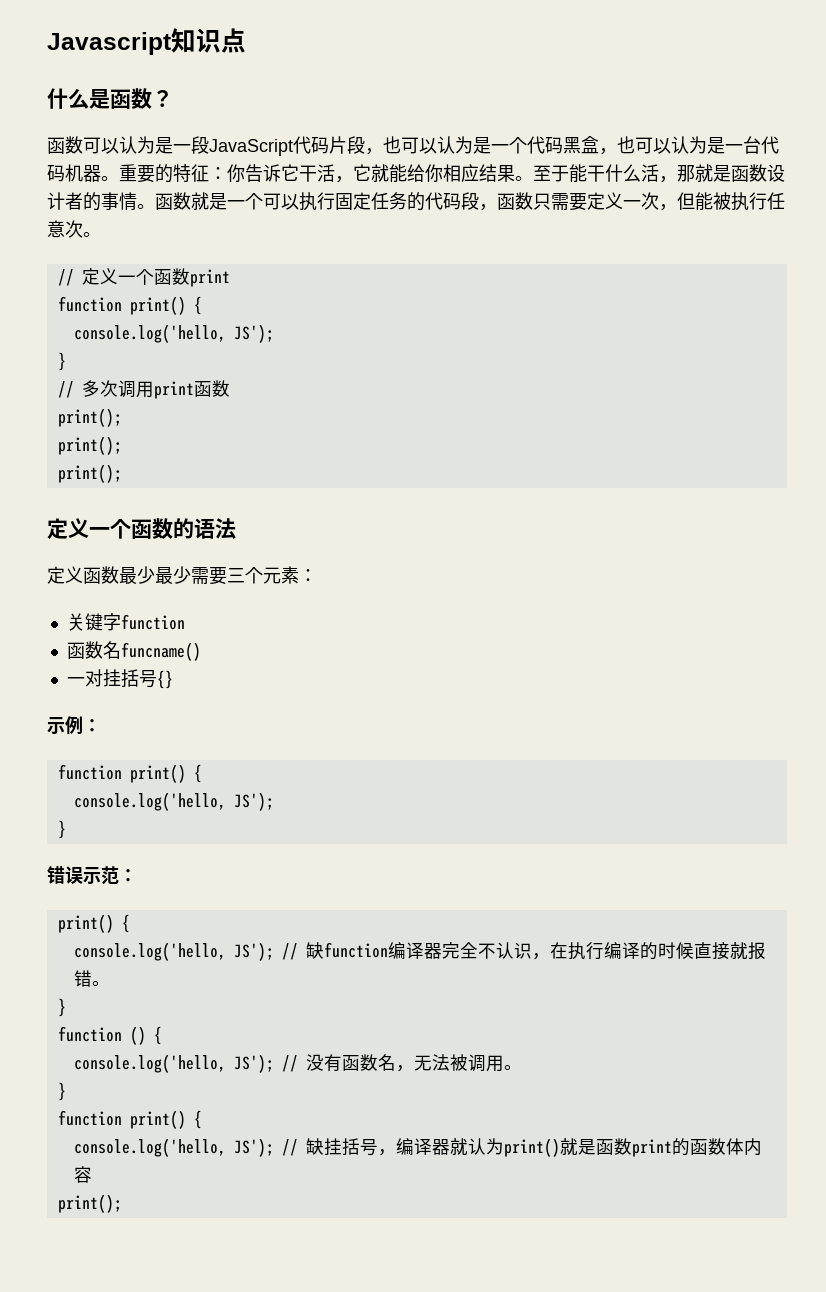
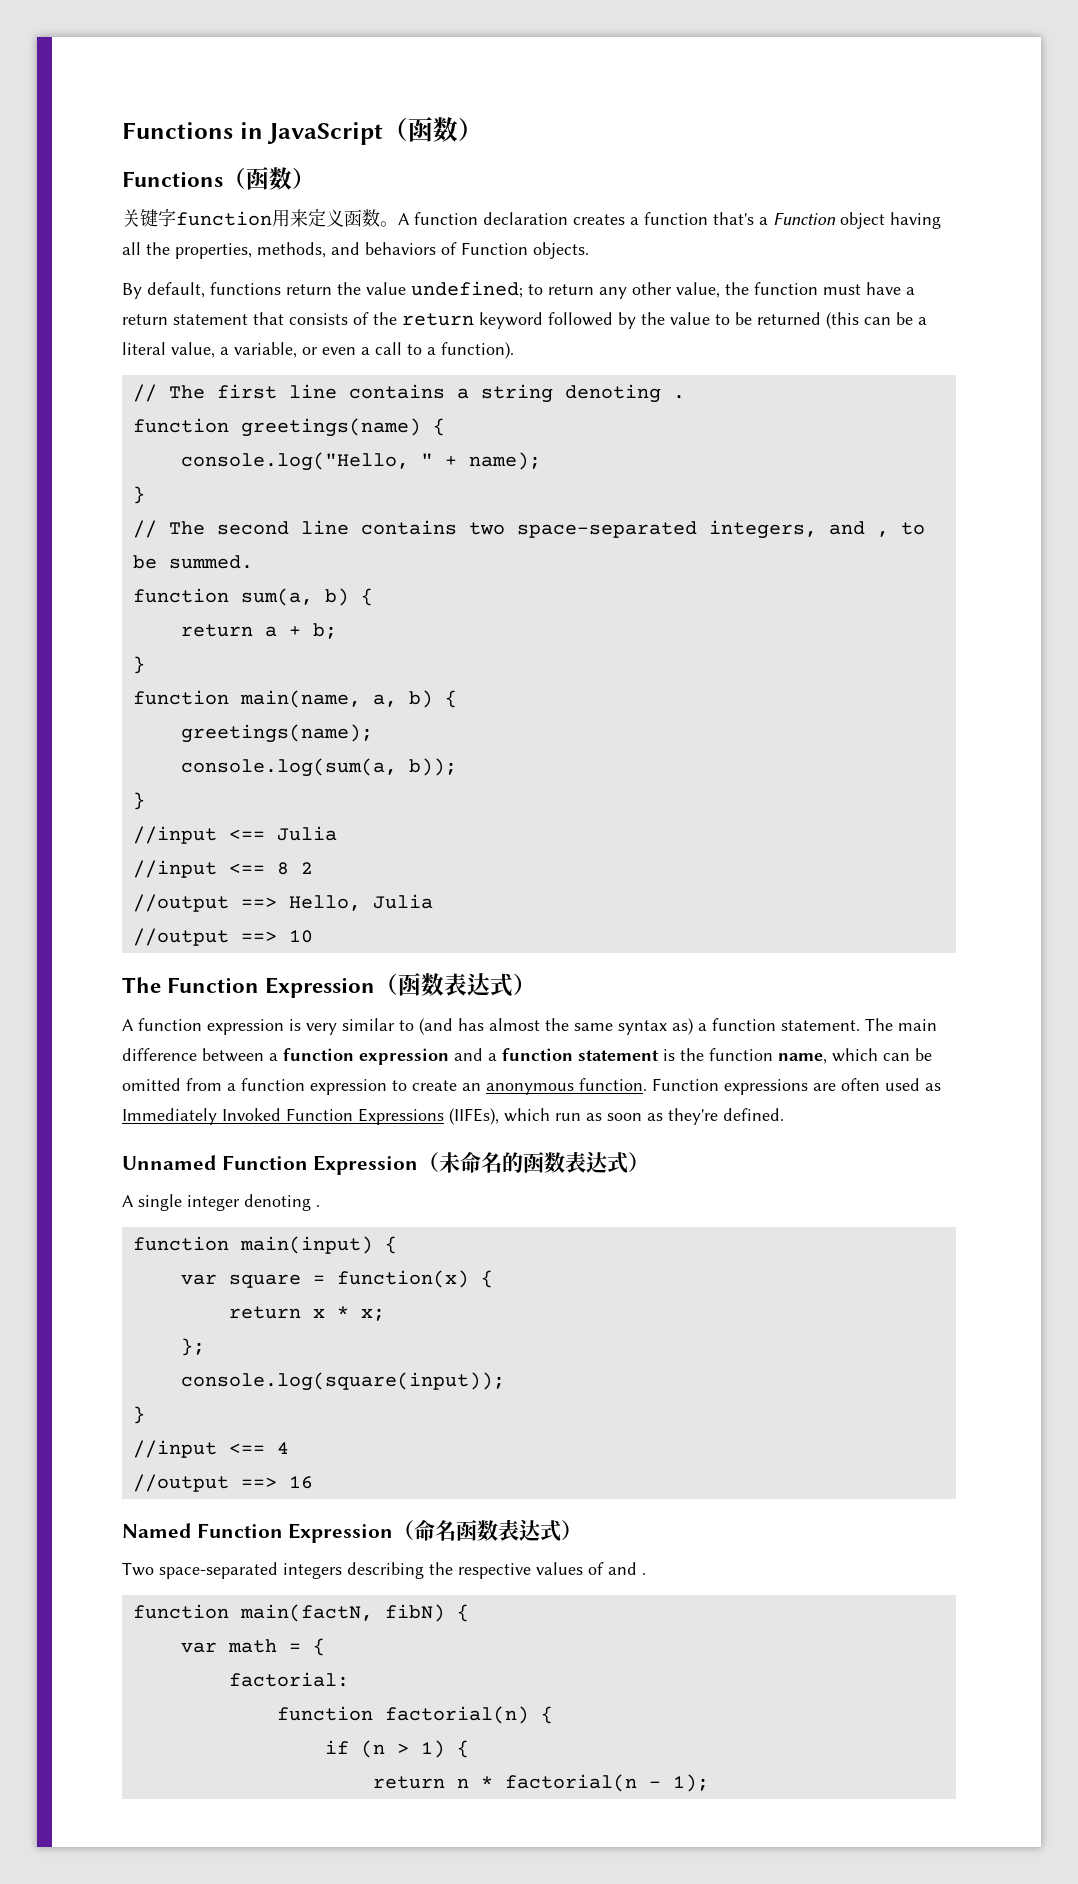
- Javascript知识点
- 什么是函数？
- 函数可以认为是一段JavaScript代码片段，也可以认为是一个代码黑盒，也可以认为是一台代码机器。重要的特征：你告诉它干活，它就能给你相应结果。至于能干什么活，那就是函数设计者的事情。函数就是一个可以执行固定任务的代码段，函数只需要定义一次，但能被执行任意次。
- // 定义一个函数print
- function print() {
- console.log('hello, JS');
+ Functions in JavaScript（函数）
+ Functions（函数）
+ 关键字function用来定义函数。A function declaration creates a function that's a Function object having all the properties, methods, and behaviors of Function objects.
+ By default, functions return the value undefined; to return any other value, the function must have a return statement that consists of the return keyword followed by the value to be returned (this can be a literal value, a variable, or even a call to a function).
+ // The first line contains a string denoting .
+ function greetings(name) {
+ console.log("Hello, " + name);
  }
- // 多次调用print函数
- print();
- print();
- print();
- 定义一个函数的语法
- 定义函数最少最少需要三个元素：
- 关键字function
- 函数名funcname()
- 一对挂括号{}
- 示例：
- function print() {
- console.log('hello, JS');
+ // The second line contains two space-separated integers, and , to be summed.
+ function sum(a, b) {
+ return a + b;
  }
- 错误示范：
- print() {
- console.log('hello, JS'); // 缺function编译器完全不认识，在执行编译的时候直接就报错。
+ function main(name, a, b) {
+ greetings(name);
+ console.log(sum(a, b));
  }
- function () {
- console.log('hello, JS'); // 没有函数名，无法被调用。
+ //input <== Julia
+ //input <== 8 2
+ //output ==> Hello, Julia
+ //output ==> 10
+ The Function Expression（函数表达式）
+ A function expression is very similar to (and has almost the same syntax as) a function statement. The main difference between a function expression and a function statement is the function name, which can be omitted from a function expression to create an anonymous function. Function expressions are often used as Immediately Invoked Function Expressions (IIFEs), which run as soon as they're defined.
+ Unnamed Function Expression（未命名的函数表达式）
+ A single integer denoting .
+ function main(input) {
+ var square = function(x) {
+ return x * x;
+ };
+ console.log(square(input));
  }
- function print() {
- console.log('hello, JS'); // 缺挂括号，编译器就认为print()就是函数print的函数体内容
- print();
+ //input <== 4
+ //output ==> 16
+ Named Function Expression（命名函数表达式）
+ Two space-separated integers describing the respective values of and .
+ function main(factN, fibN) {
+ var math = {
+ factorial:
+ function factorial(n) {
+ if (n > 1) {
+ return n * factorial(n - 1);

